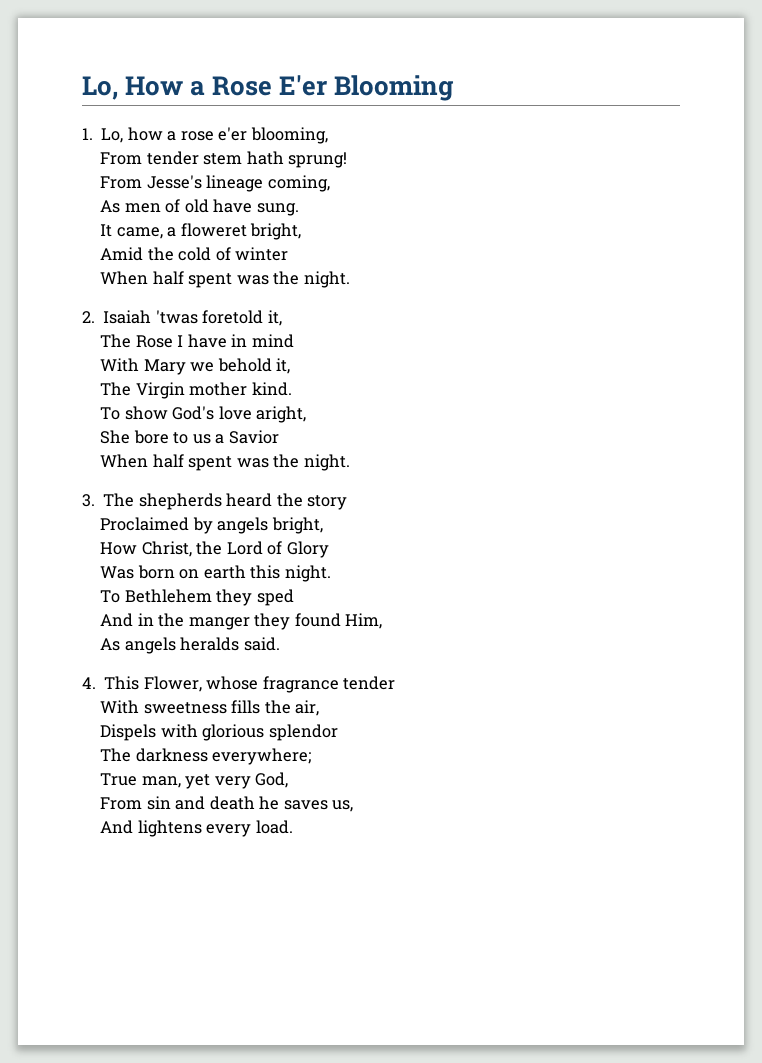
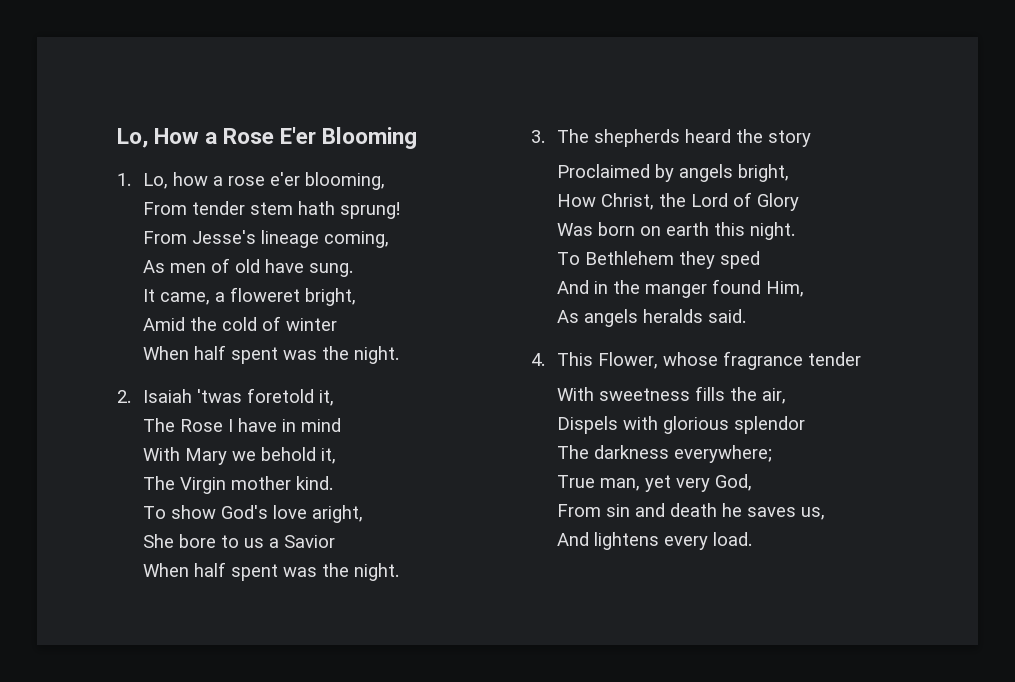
- And in the manger they found Him,
+ And in the manger found Him,

